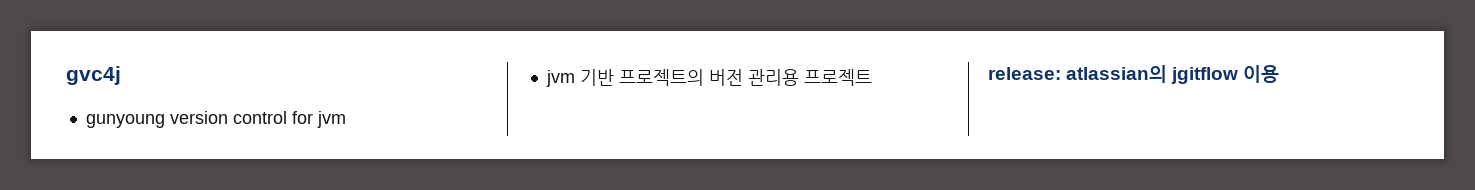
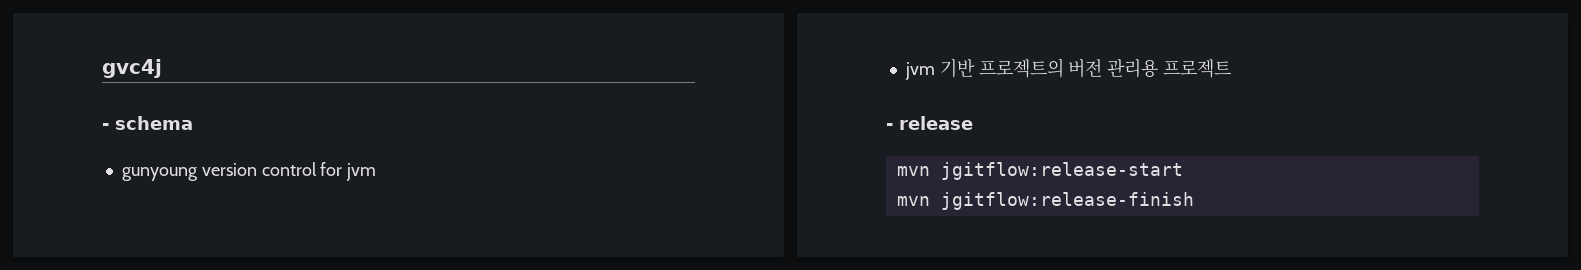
+ - schema
- release: atlassian의 jgitflow 이용
+ - release
+ mvn jgitflow:release-start
+ mvn jgitflow:release-finish

